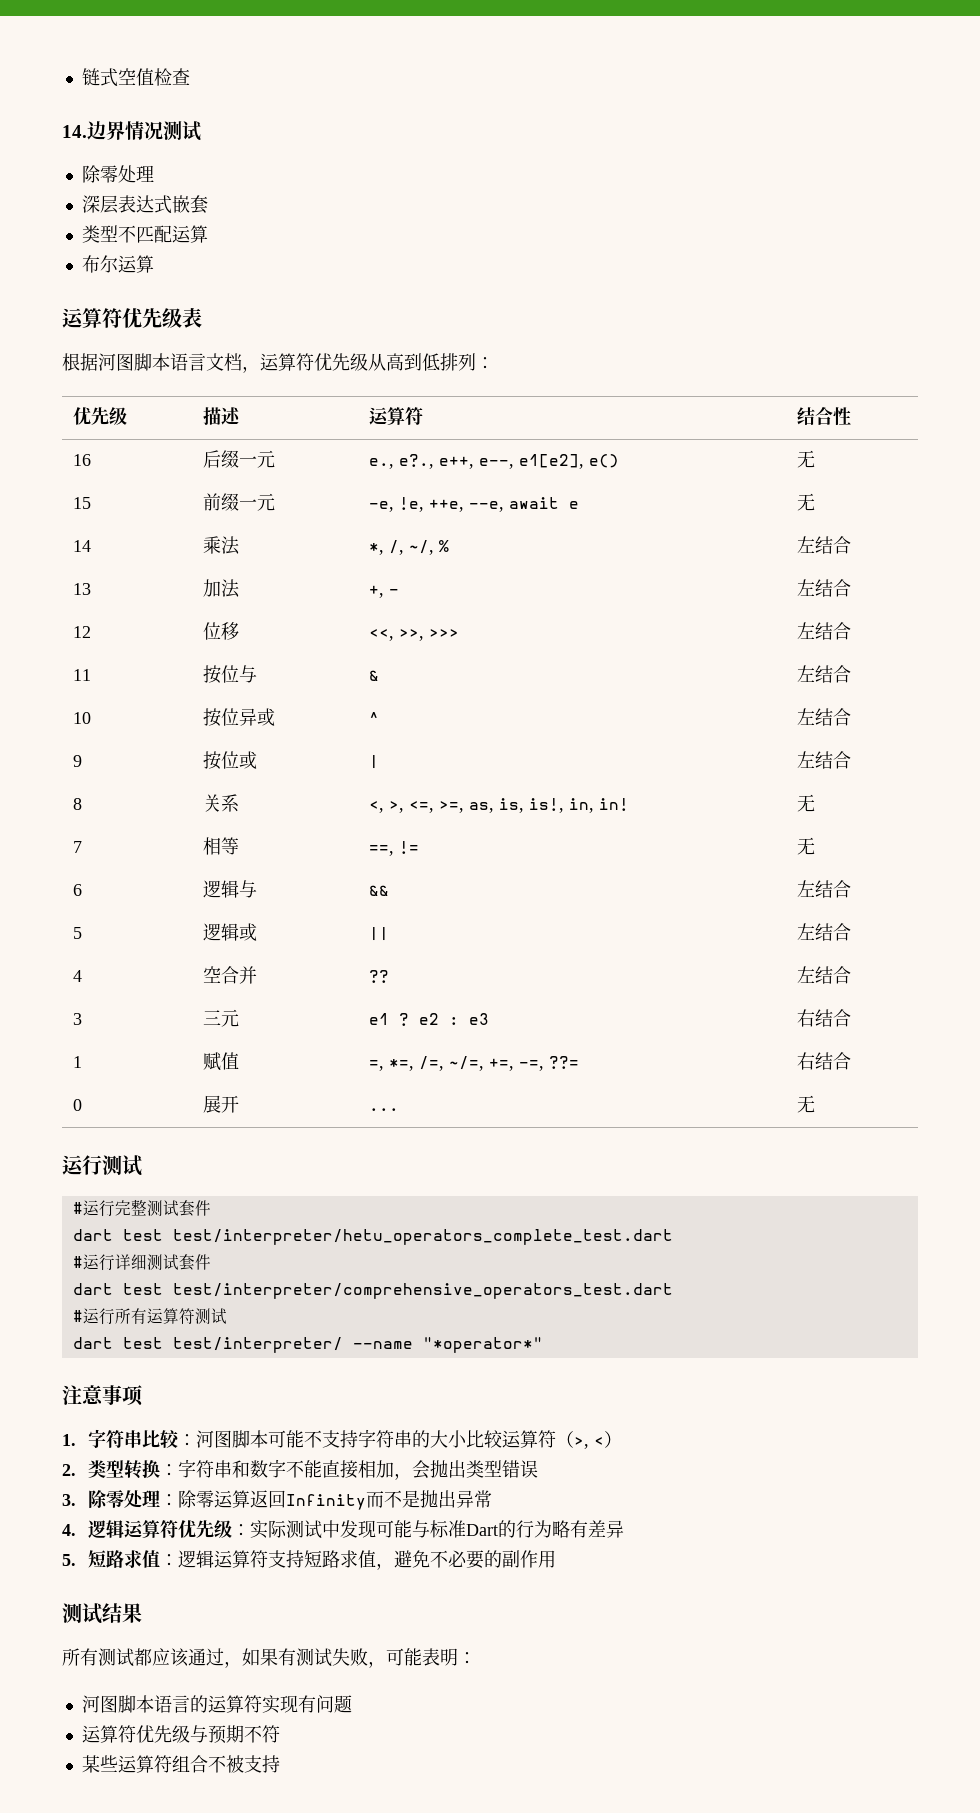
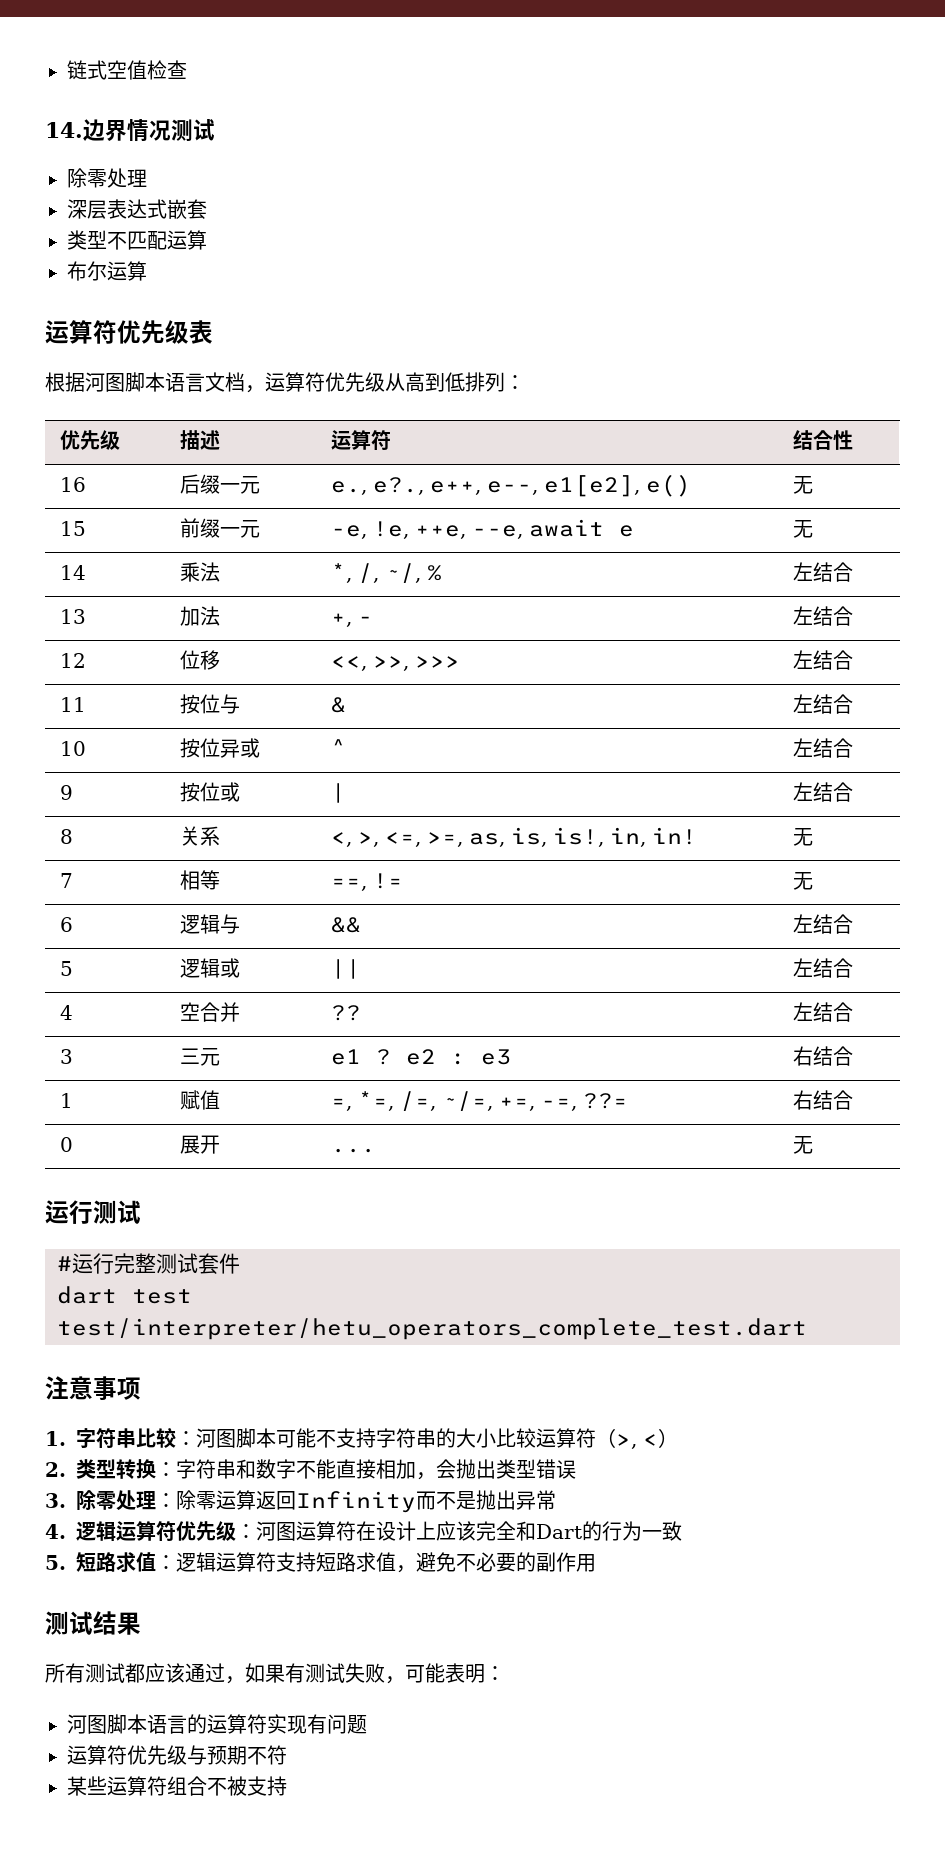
- #运行详细测试套件
- dart test test/interpreter/comprehensive_operators_test.dart
- #运行所有运算符测试
- dart test test/interpreter/ --name "*operator*"
- 4.逻辑运算符优先级：实际测试中发现可能与标准Dart的行为略有差异
+ 4.逻辑运算符优先级：河图运算符在设计上应该完全和Dart的行为一致

